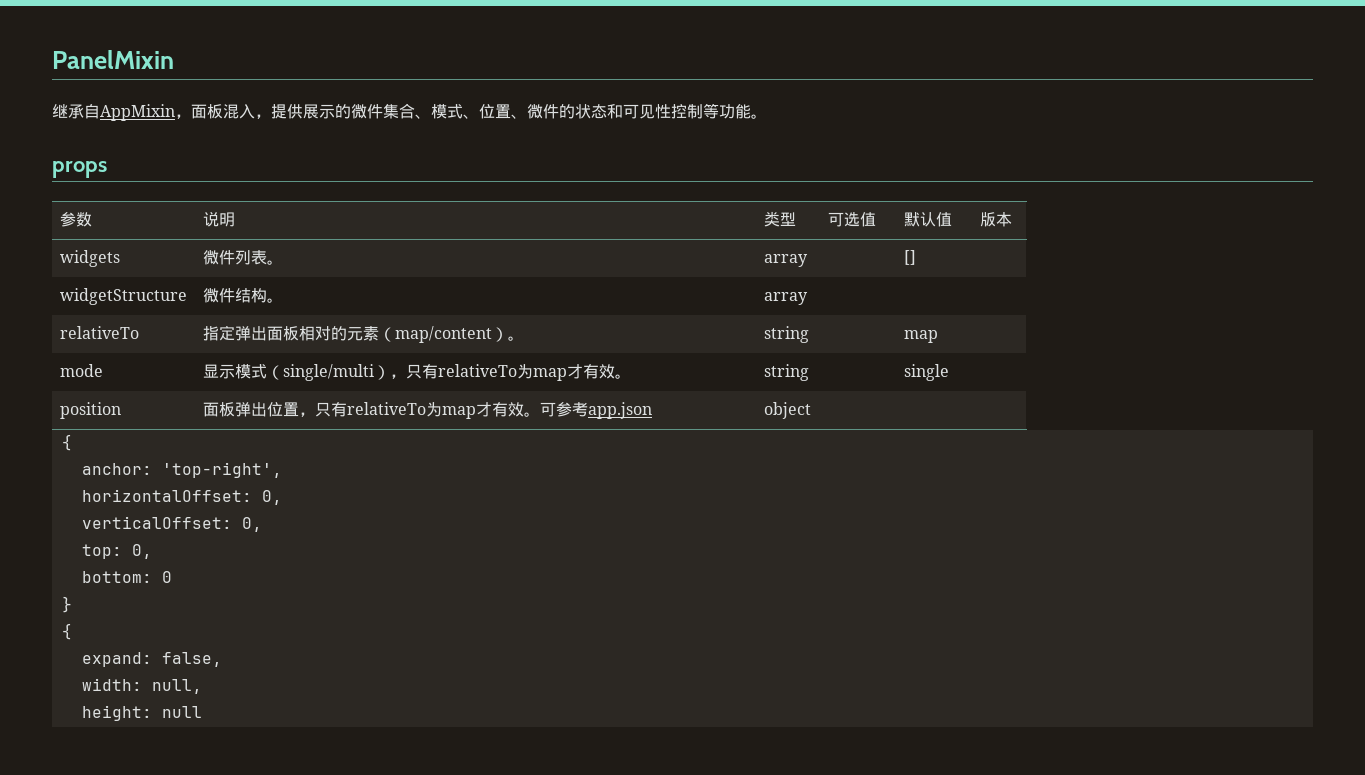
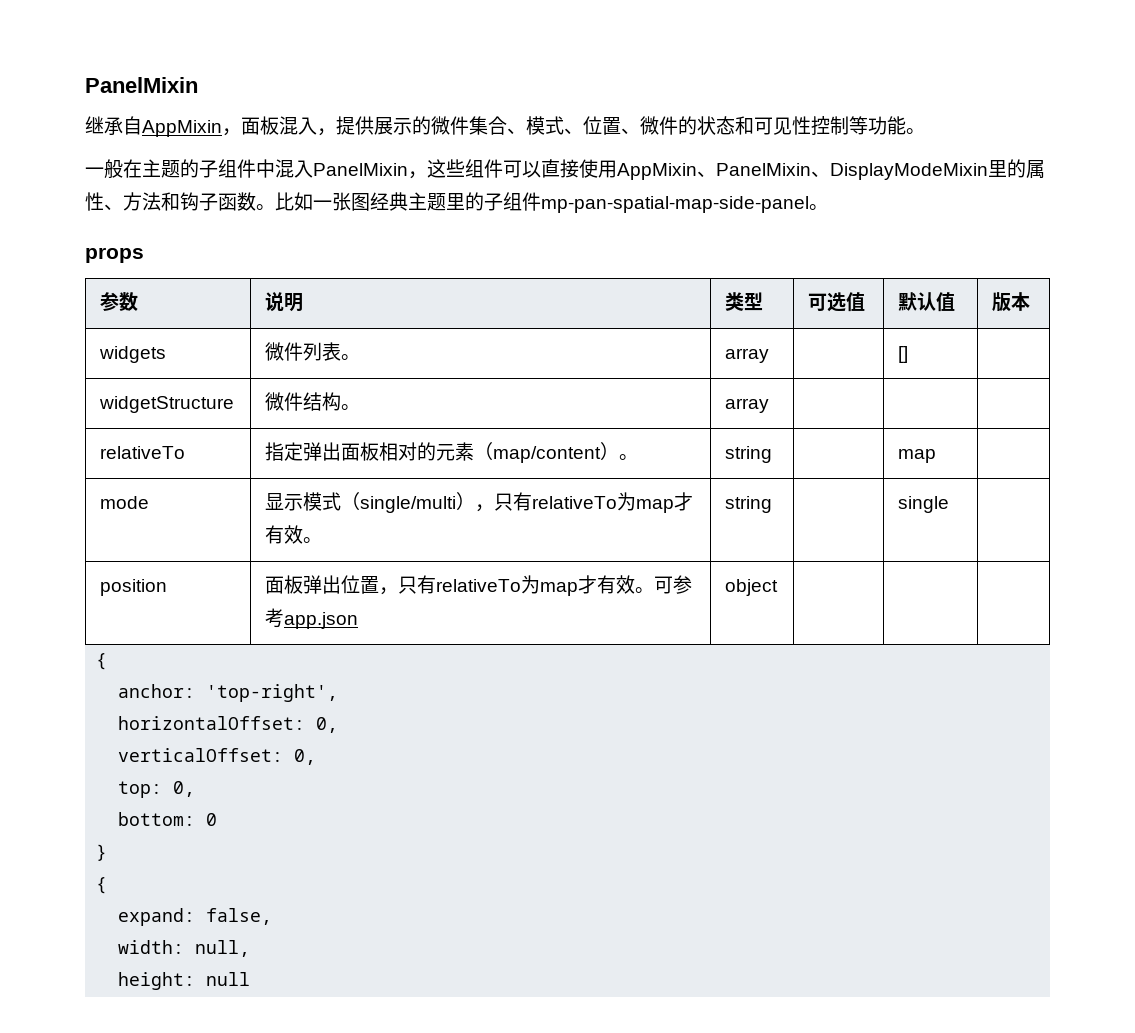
+ 一般在主题的子组件中混入PanelMixin，这些组件可以直接使用AppMixin、PanelMixin、DisplayModeMixin里的属性、方法和钩子函数。比如一张图经典主题里的子组件mp-pan-spatial-map-side-panel。

